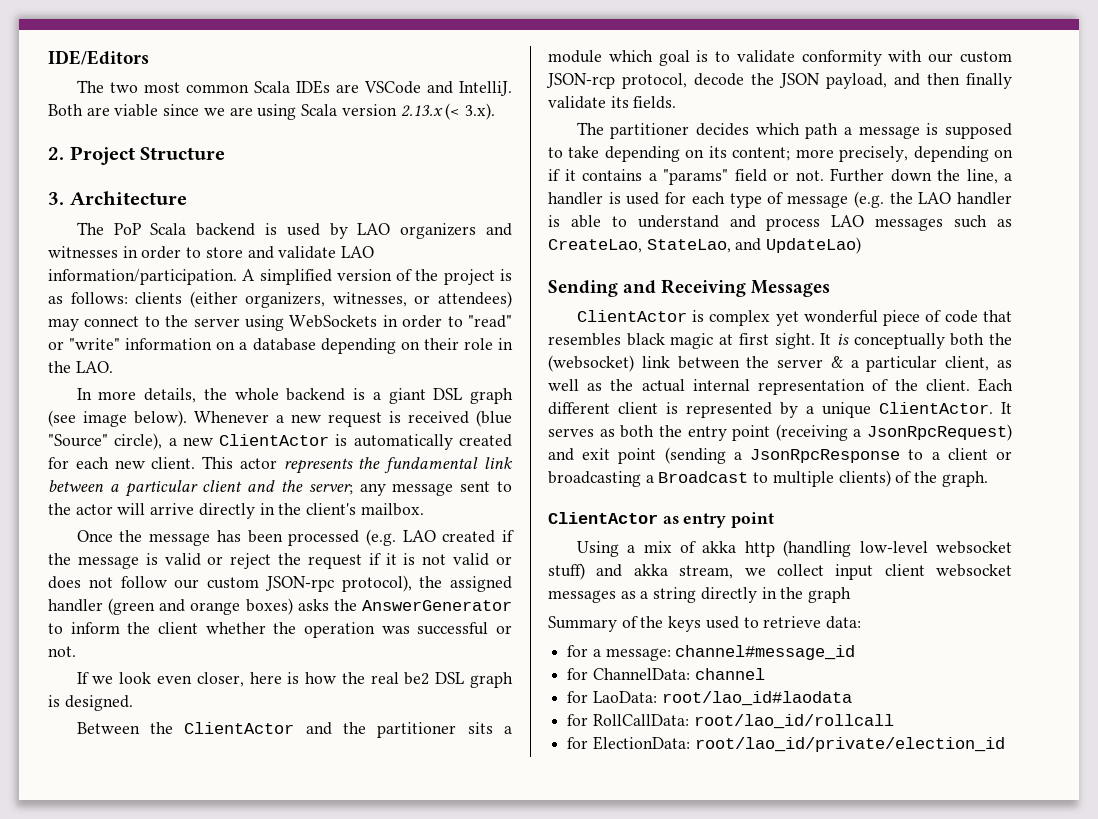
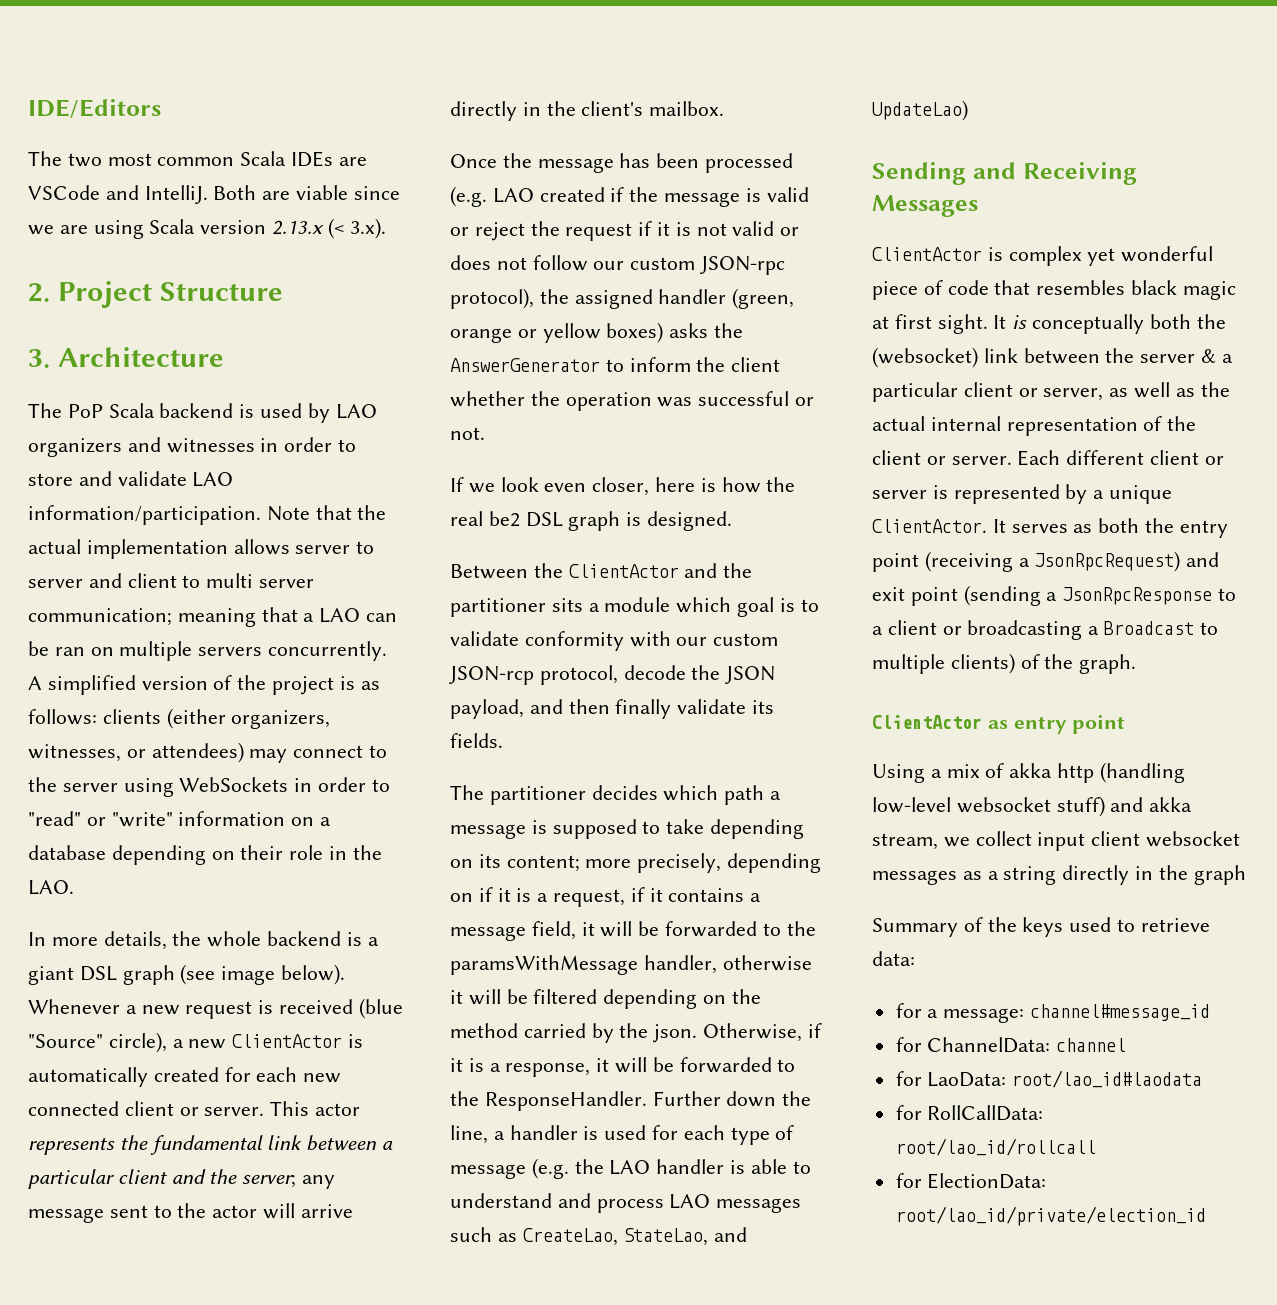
+ Note that the actual implementation allows server to server and client to multi server communication; meaning that a LAO can be ran on multiple servers concurrently.
- Whenever a new request is received (blue "Source" circle), a new ClientActor is automatically created for each new client.
+ Whenever a new request is received (blue "Source" circle), a new ClientActor is automatically created for each new connected client or server.
- Once the message has been processed (e.g. LAO created if the message is valid or reject the request if it is not valid or does not follow our custom JSON-rpc protocol), the assigned handler (green and orange boxes) asks the AnswerGenerator to inform the client whether the operation was successful or not.
+ Once the message has been processed (e.g. LAO created if the message is valid or reject the request if it is not valid or does not follow our custom JSON-rpc protocol), the assigned handler (green, orange or yellow boxes) asks the AnswerGenerator to inform the client whether the operation was successful or not.
- The partitioner decides which path a message is supposed to take depending on its content; more precisely, depending on if it contains a "params" field or not.
+ The partitioner decides which path a message is supposed to take depending on its content; more precisely, depending on if it is a request, if it contains a message field, it will be forwarded to the paramsWithMessage handler, otherwise it will be filtered depending on the method carried by the json. Otherwise, if it is a response, it will be forwarded to the ResponseHandler.
- It is conceptually both the (websocket) link between the server & a particular client, as well as the actual internal representation of the client.
+ It is conceptually both the (websocket) link between the server & a particular client or server, as well as the actual internal representation of the client or server.
- Each different client is represented by a unique ClientActor.
+ Each different client or server is represented by a unique ClientActor.

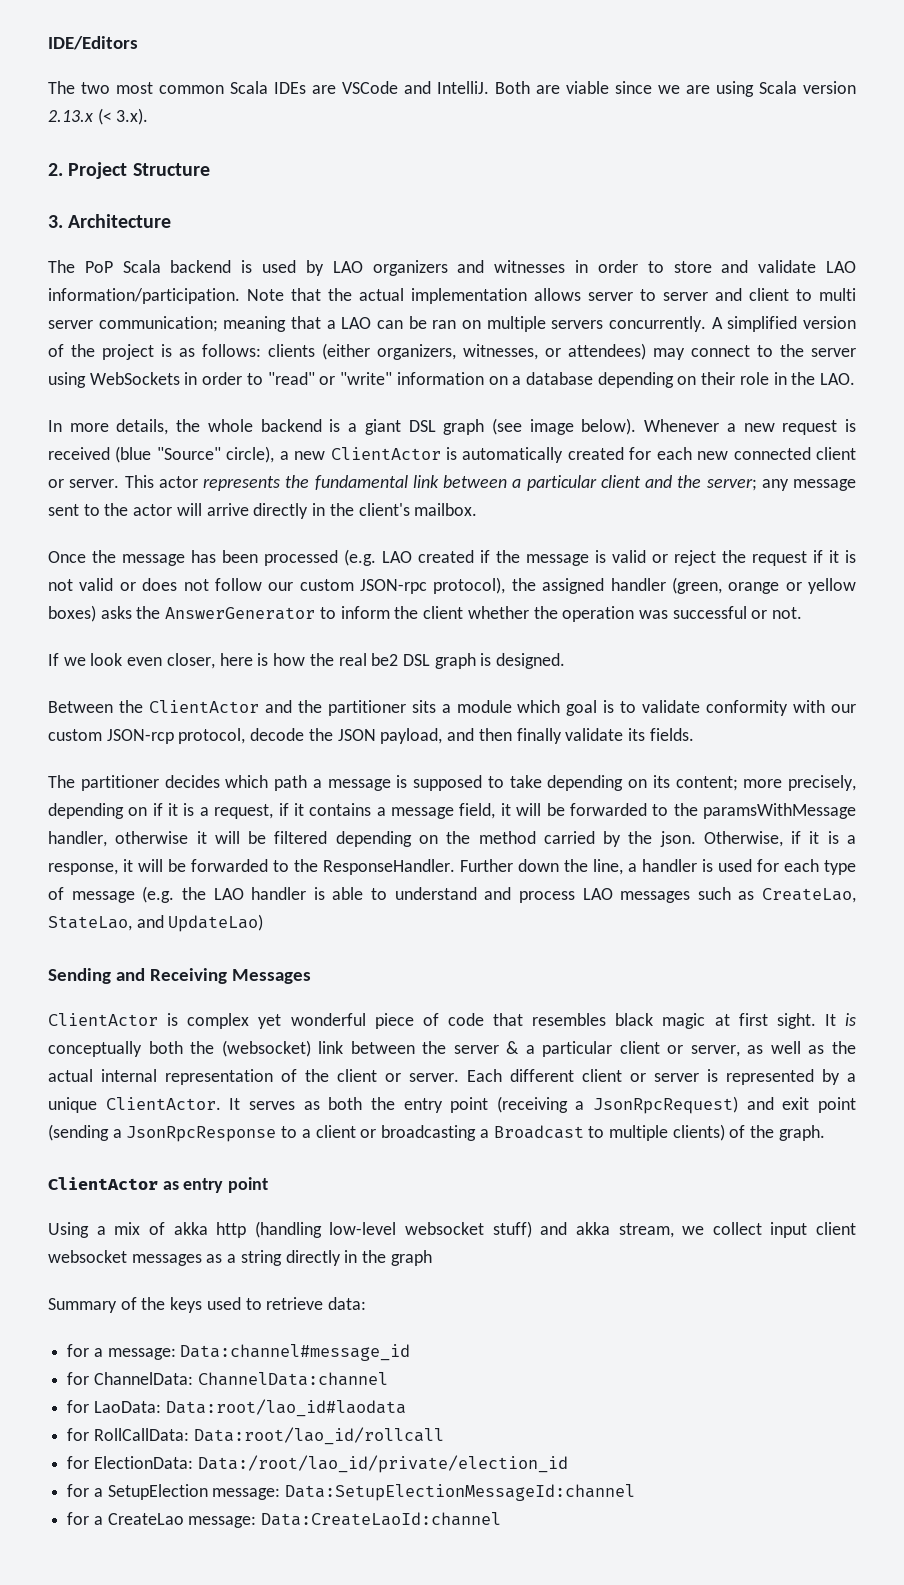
- for a message: channel#message_id
+ for a message: Data:channel#message_id
- for ChannelData: channel
+ for ChannelData: ChannelData:channel
- for LaoData: root/lao_id#laodata
+ for LaoData: Data:root/lao_id#laodata
- for RollCallData: root/lao_id/rollcall
+ for RollCallData: Data:root/lao_id/rollcall
- for ElectionData: root/lao_id/private/election_id
+ for ElectionData: Data:/root/lao_id/private/election_id
+ for a SetupElection message: Data:SetupElectionMessageId:channel
+ for a CreateLao message: Data:CreateLaoId:channel

